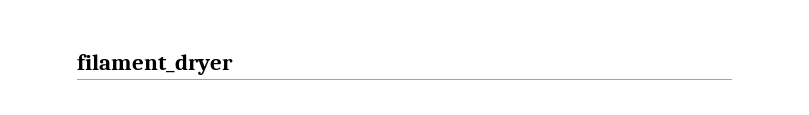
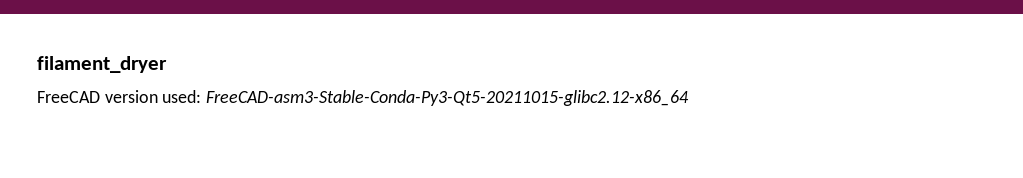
+ FreeCAD version used: FreeCAD-asm3-Stable-Conda-Py3-Qt5-20211015-glibc2.12-x86_64

